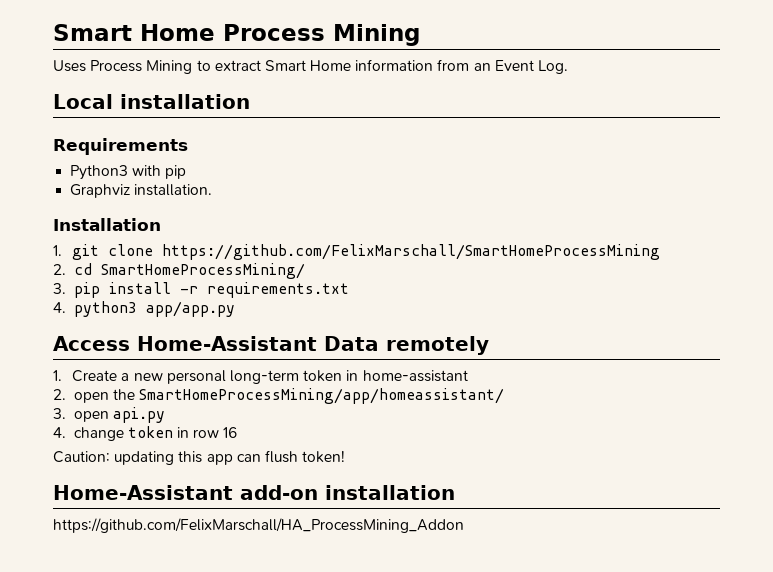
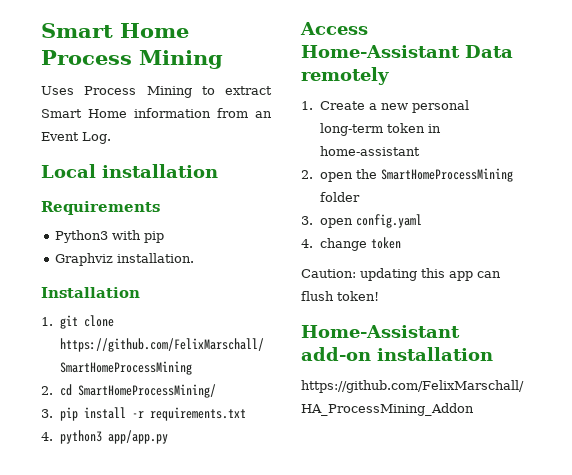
- 2. open the SmartHomeProcessMining/app/homeassistant/
+ 2. open the SmartHomeProcessMining folder
- 3. open api.py
+ 3. open config.yaml
- 4. change token in row 16
+ 4. change token

